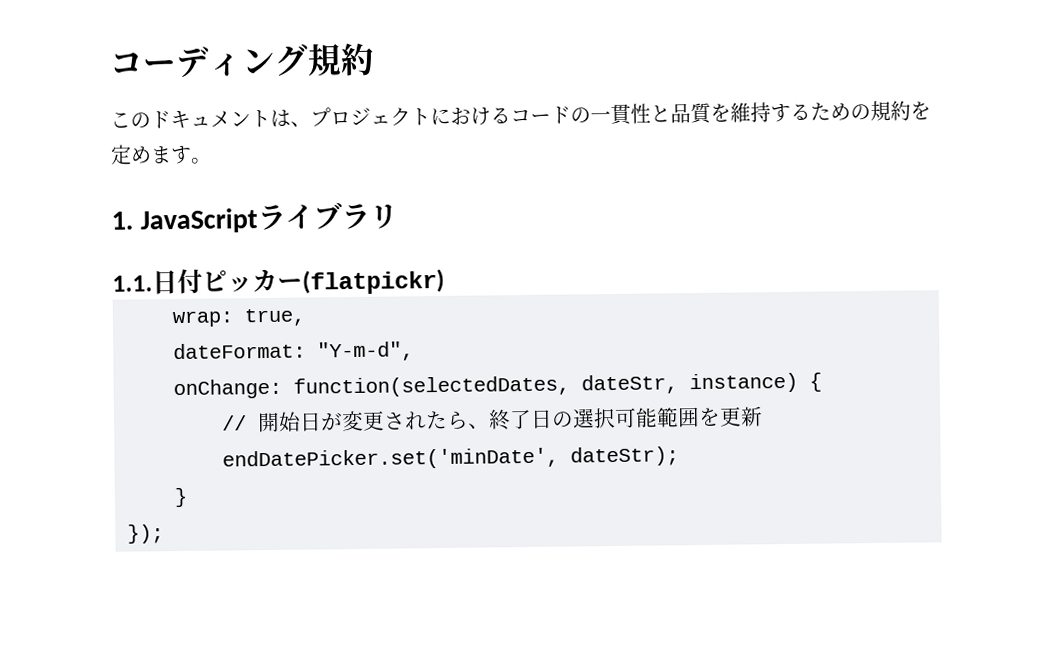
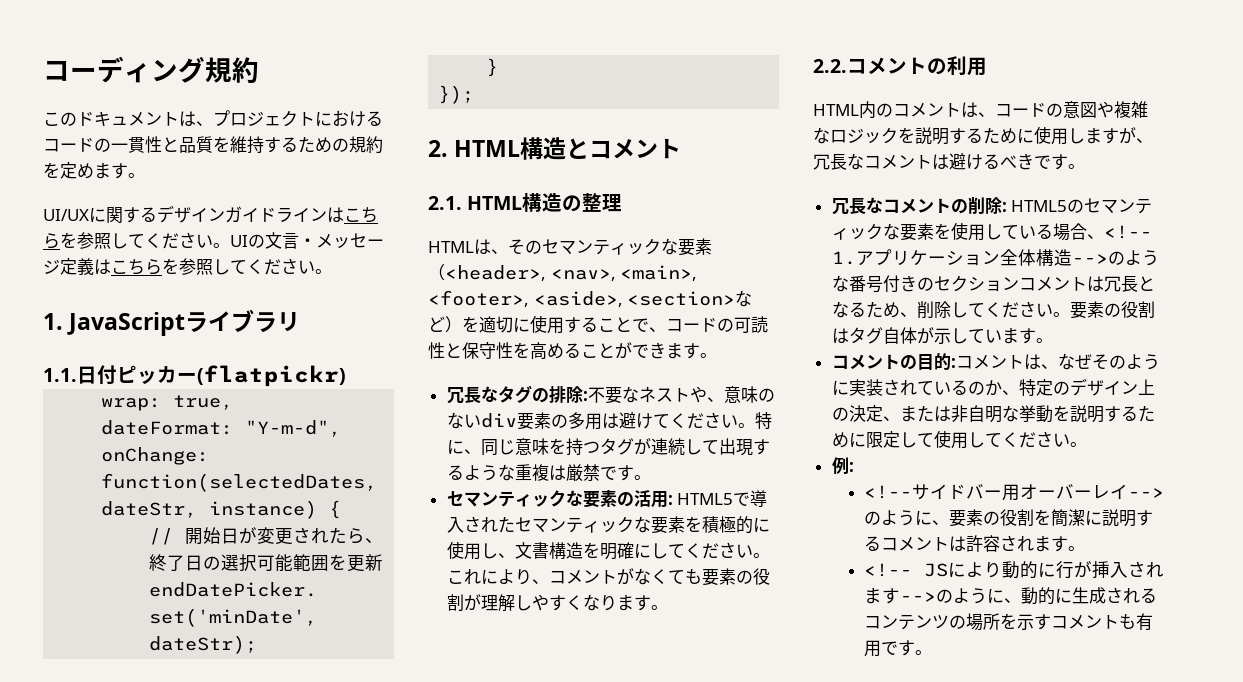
+ UI/UXに関するデザインガイドラインはこちらを参照してください。UIの文言・メッセージ定義はこちらを参照してください。
+ 2. HTML構造とコメント
+ 2.1. HTML構造の整理
+ HTMLは、そのセマンティックな要素（<header>, <nav>, <main>, <footer>, <aside>, <section>など）を適切に使用することで、コードの可読性と保守性を高めることができます。
+ 冗長なタグの排除:不要なネストや、意味のないdiv要素の多用は避けてください。特に、同じ意味を持つタグが連続して出現するような重複は厳禁です。
+ セマンティックな要素の活用: HTML5で導入されたセマンティックな要素を積極的に使用し、文書構造を明確にしてください。これにより、コメントがなくても要素の役割が理解しやすくなります。
+ 2.2.コメントの利用
+ HTML内のコメントは、コードの意図や複雑なロジックを説明するために使用しますが、冗長なコメントは避けるべきです。
+ 冗長なコメントの削除: HTML5のセマンティックな要素を使用している場合、<!-- 1.アプリケーション全体構造-->のような番号付きのセクションコメントは冗長となるため、削除してください。要素の役割はタグ自体が示しています。
+ コメントの目的:コメントは、なぜそのように実装されているのか、特定のデザイン上の決定、または非自明な挙動を説明するために限定して使用してください。
+ 例:
+ <!--サイドバー用オーバーレイ-->のように、要素の役割を簡潔に説明するコメントは許容されます。
+ <!-- JSにより動的に行が挿入されます-->のように、動的に生成されるコンテンツの場所を示すコメントも有用です。

